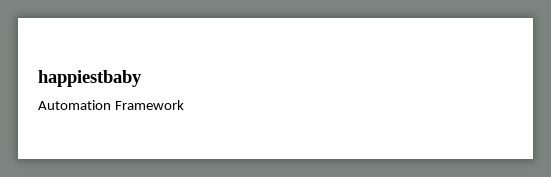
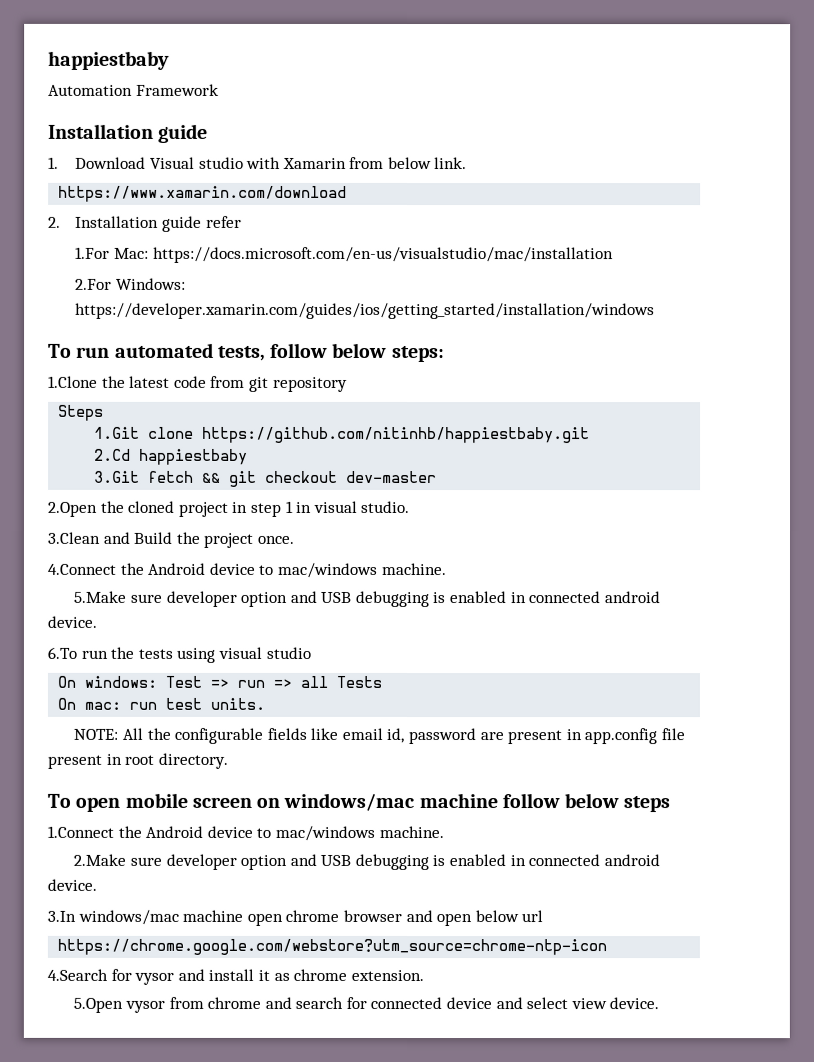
  Automation Framework
+ Installation guide
+ 1. Download Visual studio with Xamarin from below link.
+ https://www.xamarin.com/download
+ 2. Installation guide refer
+ 1.For Mac: https://docs.microsoft.com/en-us/visualstudio/mac/installation
+ 2.For Windows: https://developer.xamarin.com/guides/ios/getting_started/installation/windows
+ To run automated tests, follow below steps:
+ 1.Clone the latest code from git repository
+ Steps
+ 1.Git clone https://github.com/nitinhb/happiestbaby.git
+ 2.Cd happiestbaby
+ 3.Git fetch && git checkout dev-master
+ 2.Open the cloned project in step 1 in visual studio.
+ 3.Clean and Build the project once.
+ 4.Connect the Android device to mac/windows machine.
+ 5.Make sure developer option and USB debugging is enabled in connected android device.
+ 6.To run the tests using visual studio
+ On windows: Test => run => all Tests
+ On mac: run test units.
+ NOTE: All the configurable fields like email id, password are present in app.config file present in root directory.
+ To open mobile screen on windows/mac machine follow below steps
+ 1.Connect the Android device to mac/windows machine.
+ 2.Make sure developer option and USB debugging is enabled in connected android device.
+ 3.In windows/mac machine open chrome browser and open below url
+ https://chrome.google.com/webstore?utm_source=chrome-ntp-icon
+ 4.Search for vysor and install it as chrome extension.
+ 5.Open vysor from chrome and search for connected device and select view device.

